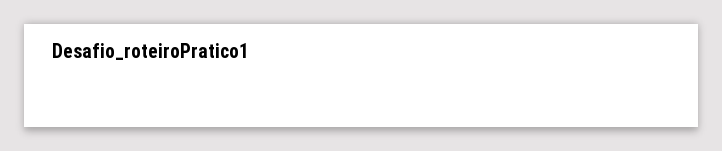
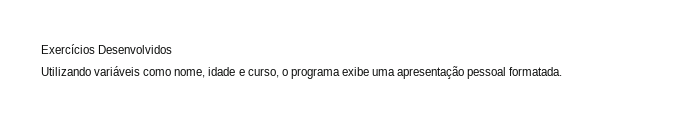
- Desafio_roteiroPratico1
+ Exercícios Desenvolvidos
+ Utilizando variáveis como nome, idade e curso, o programa exibe uma apresentação pessoal formatada.

